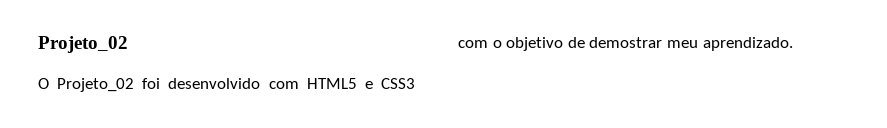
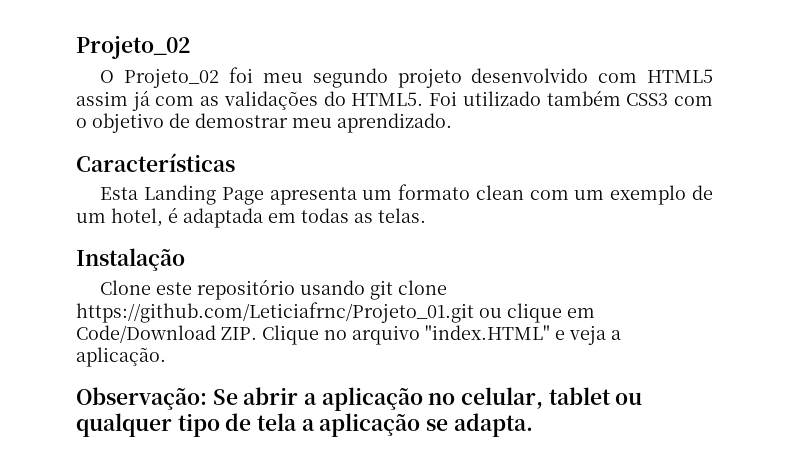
- O Projeto_02 foi desenvolvido com HTML5 e CSS3 com o objetivo de demostrar meu aprendizado.
+ O Projeto_02 foi meu segundo projeto desenvolvido com HTML5 assim já com as validações do HTML5. Foi utilizado também CSS3 com o objetivo de demostrar meu aprendizado.
+ Características
+ Esta Landing Page apresenta um formato clean com um exemplo de um hotel, é adaptada em todas as telas.
+ Instalação
+ Clone este repositório usando git clone https://github.com/Leticiafrnc/Projeto_01.git ou clique em Code/Download ZIP. Clique no arquivo "index.HTML" e veja a aplicação.
+ Observação: Se abrir a aplicação no celular, tablet ou qualquer tipo de tela a aplicação se adapta.

